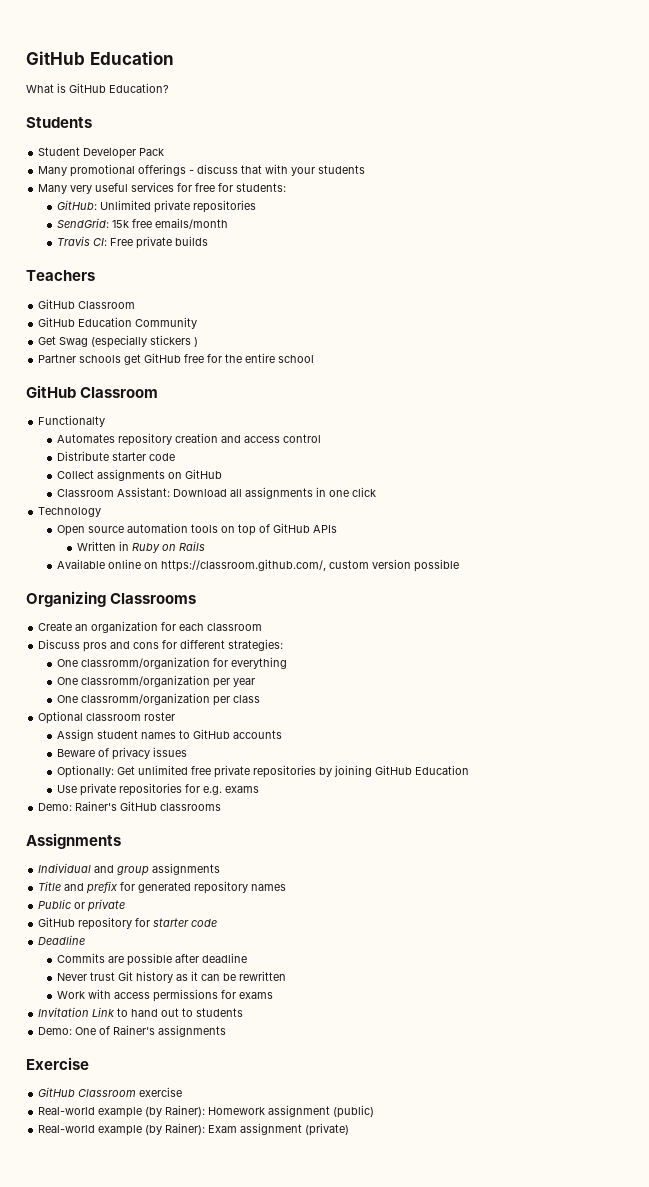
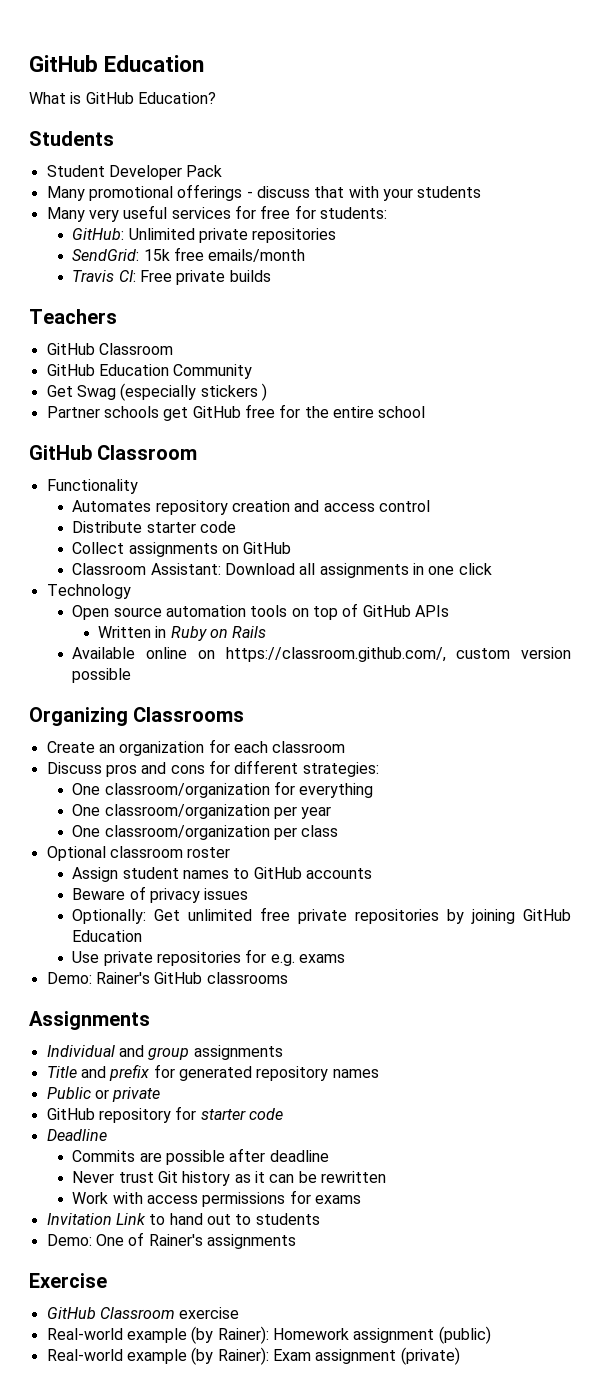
- Functionalty
+ Functionality
- One classromm/organization for everything
+ One classroom/organization for everything
- One classromm/organization per year
+ One classroom/organization per year
- One classromm/organization per class
+ One classroom/organization per class

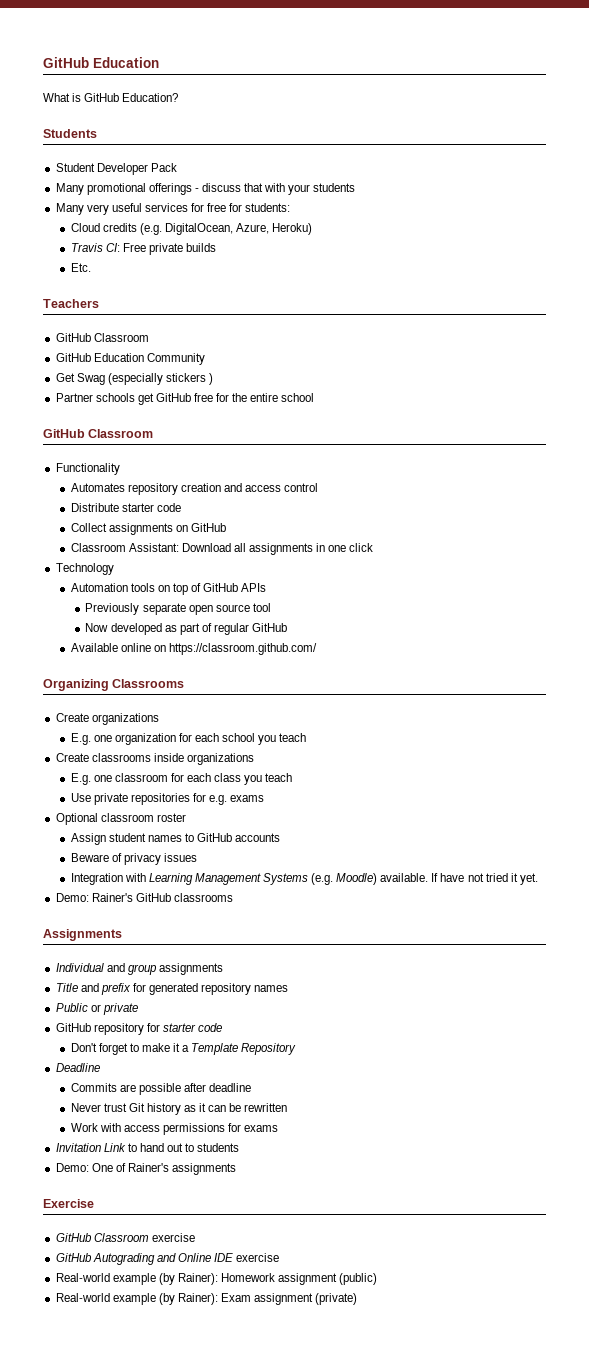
- GitHub: Unlimited private repositories
- SendGrid: 15k free emails/month
+ Cloud credits (e.g. DigitalOcean, Azure, Heroku)
+ Etc.
- Open source automation tools on top of GitHub APIs
+ Automation tools on top of GitHub APIs
- Written in Ruby on Rails
+ Previously separate open source tool
+ Now developed as part of regular GitHub
- Available online on https://classroom.github.com/, custom version possible
+ Available online on https://classroom.github.com/
- Create an organization for each classroom
- Discuss pros and cons for different strategies:
- One classroom/organization for everything
- One classroom/organization per year
- One classroom/organization per class
+ Create organizations
+ E.g. one organization for each school you teach
+ Create classrooms inside organizations
+ E.g. one classroom for each class you teach
+ Use private repositories for e.g. exams
- Optionally: Get unlimited free private repositories by joining GitHub Education
- Use private repositories for e.g. exams
+ Integration with Learning Management Systems (e.g. Moodle) available. If have not tried it yet.
+ Don't forget to make it a Template Repository
+ GitHub Autograding and Online IDE exercise

